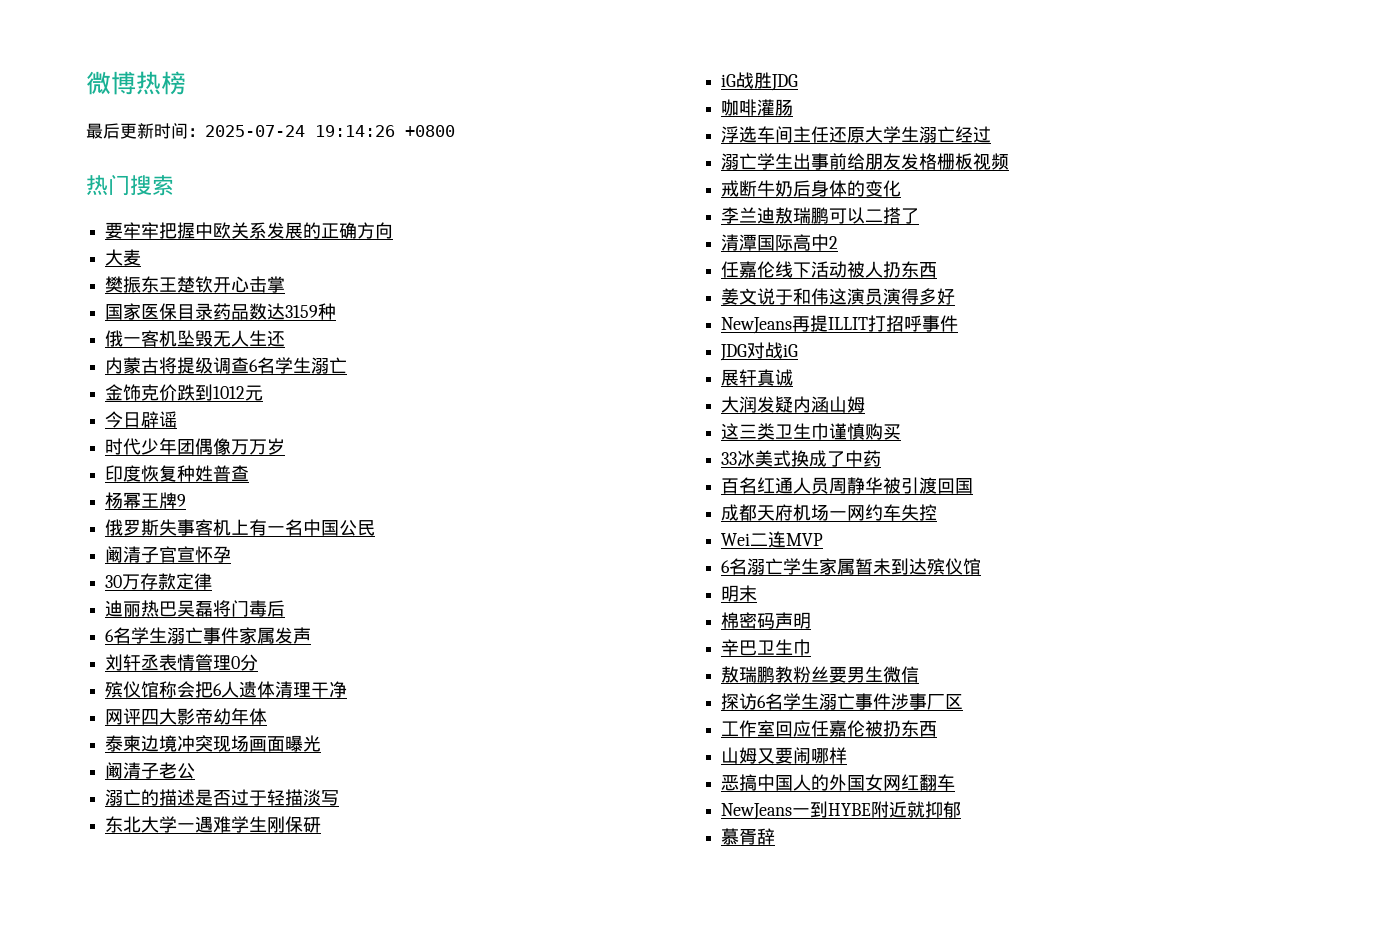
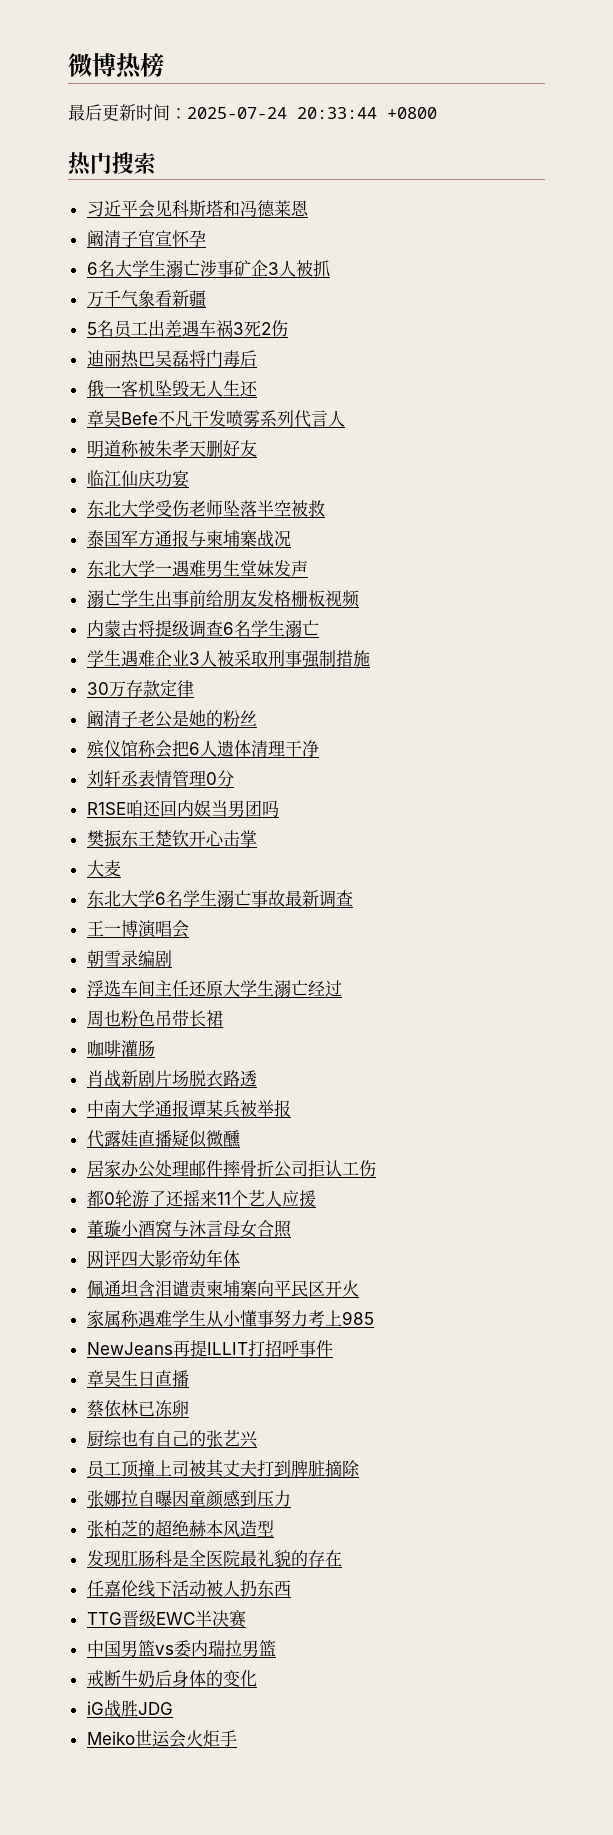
- 最后更新时间：2025-07-24 19:14:26 +0800
+ 最后更新时间：2025-07-24 20:33:44 +0800
- 要牢牢把握中欧关系发展的正确方向
- 大麦
- 樊振东王楚钦开心击掌
- 国家医保目录药品数达3159种
+ 习近平会见科斯塔和冯德莱恩
+ 阚清子官宣怀孕
+ 6名大学生溺亡涉事矿企3人被抓
+ 万千气象看新疆
+ 5名员工出差遇车祸3死2伤
+ 迪丽热巴吴磊将门毒后
- 内蒙古将提级调查6名学生溺亡
- 金饰克价跌到1012元
- 今日辟谣
- 时代少年团偶像万万岁
- 印度恢复种姓普查
- 杨幂王牌9
- 俄罗斯失事客机上有一名中国公民
- 阚清子官宣怀孕
- 30万存款定律
- 迪丽热巴吴磊将门毒后
- 6名学生溺亡事件家属发声
- 刘轩丞表情管理0分
- 殡仪馆称会把6人遗体清理干净
- 网评四大影帝幼年体
- 泰柬边境冲突现场画面曝光
- 阚清子老公
- 溺亡的描述是否过于轻描淡写
- 东北大学一遇难学生刚保研
- iG战胜JDG
- 咖啡灌肠
- 浮选车间主任还原大学生溺亡经过
+ 章昊Befe不凡干发喷雾系列代言人
+ 明道称被朱孝天删好友
+ 临江仙庆功宴
+ 东北大学受伤老师坠落半空被救
+ 泰国军方通报与柬埔寨战况
+ 东北大学一遇难男生堂妹发声
- 戒断牛奶后身体的变化
- 李兰迪敖瑞鹏可以二搭了
- 清潭国际高中2
+ 内蒙古将提级调查6名学生溺亡
+ 学生遇难企业3人被采取刑事强制措施
+ 30万存款定律
+ 阚清子老公是她的粉丝
+ 殡仪馆称会把6人遗体清理干净
+ 刘轩丞表情管理0分
+ R1SE咱还回内娱当男团吗
+ 樊振东王楚钦开心击掌
+ 大麦
+ 东北大学6名学生溺亡事故最新调查
+ 王一博演唱会
+ 朝雪录编剧
+ 浮选车间主任还原大学生溺亡经过
+ 周也粉色吊带长裙
+ 咖啡灌肠
+ 肖战新剧片场脱衣路透
+ 中南大学通报谭某兵被举报
+ 代露娃直播疑似微醺
+ 居家办公处理邮件摔骨折公司拒认工伤
+ 都0轮游了还摇来11个艺人应援
+ 董璇小酒窝与沐言母女合照
+ 网评四大影帝幼年体
+ 佩通坦含泪谴责柬埔寨向平民区开火
+ 家属称遇难学生从小懂事努力考上985
+ NewJeans再提ILLIT打招呼事件
+ 章昊生日直播
+ 蔡依林已冻卵
+ 厨综也有自己的张艺兴
+ 员工顶撞上司被其丈夫打到脾脏摘除
+ 张娜拉自曝因童颜感到压力
+ 张柏芝的超绝赫本风造型
+ 发现肛肠科是全医院最礼貌的存在
- 姜文说于和伟这演员演得多好
- NewJeans再提ILLIT打招呼事件
- JDG对战iG
- 展轩真诚
- 大润发疑内涵山姆
- 这三类卫生巾谨慎购买
- 33冰美式换成了中药
- 百名红通人员周静华被引渡回国
- 成都天府机场一网约车失控
- Wei二连MVP
- 6名溺亡学生家属暂未到达殡仪馆
- 明末
- 棉密码声明
- 辛巴卫生巾
- 敖瑞鹏教粉丝要男生微信
- 探访6名学生溺亡事件涉事厂区
- 工作室回应任嘉伦被扔东西
- 山姆又要闹哪样
- 恶搞中国人的外国女网红翻车
- NewJeans一到HYBE附近就抑郁
- 慕胥辞
+ TTG晋级EWC半决赛
+ 中国男篮vs委内瑞拉男篮
+ 戒断牛奶后身体的变化
+ iG战胜JDG
+ Meiko世运会火炬手

